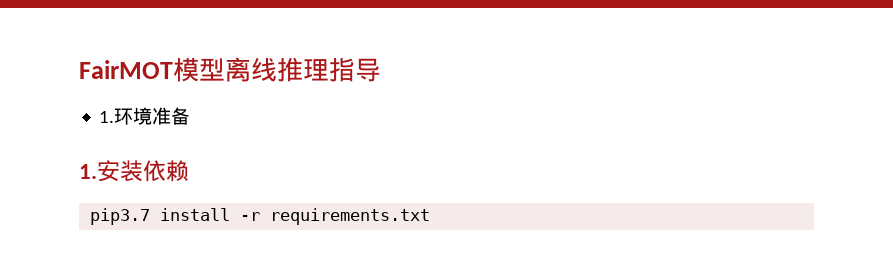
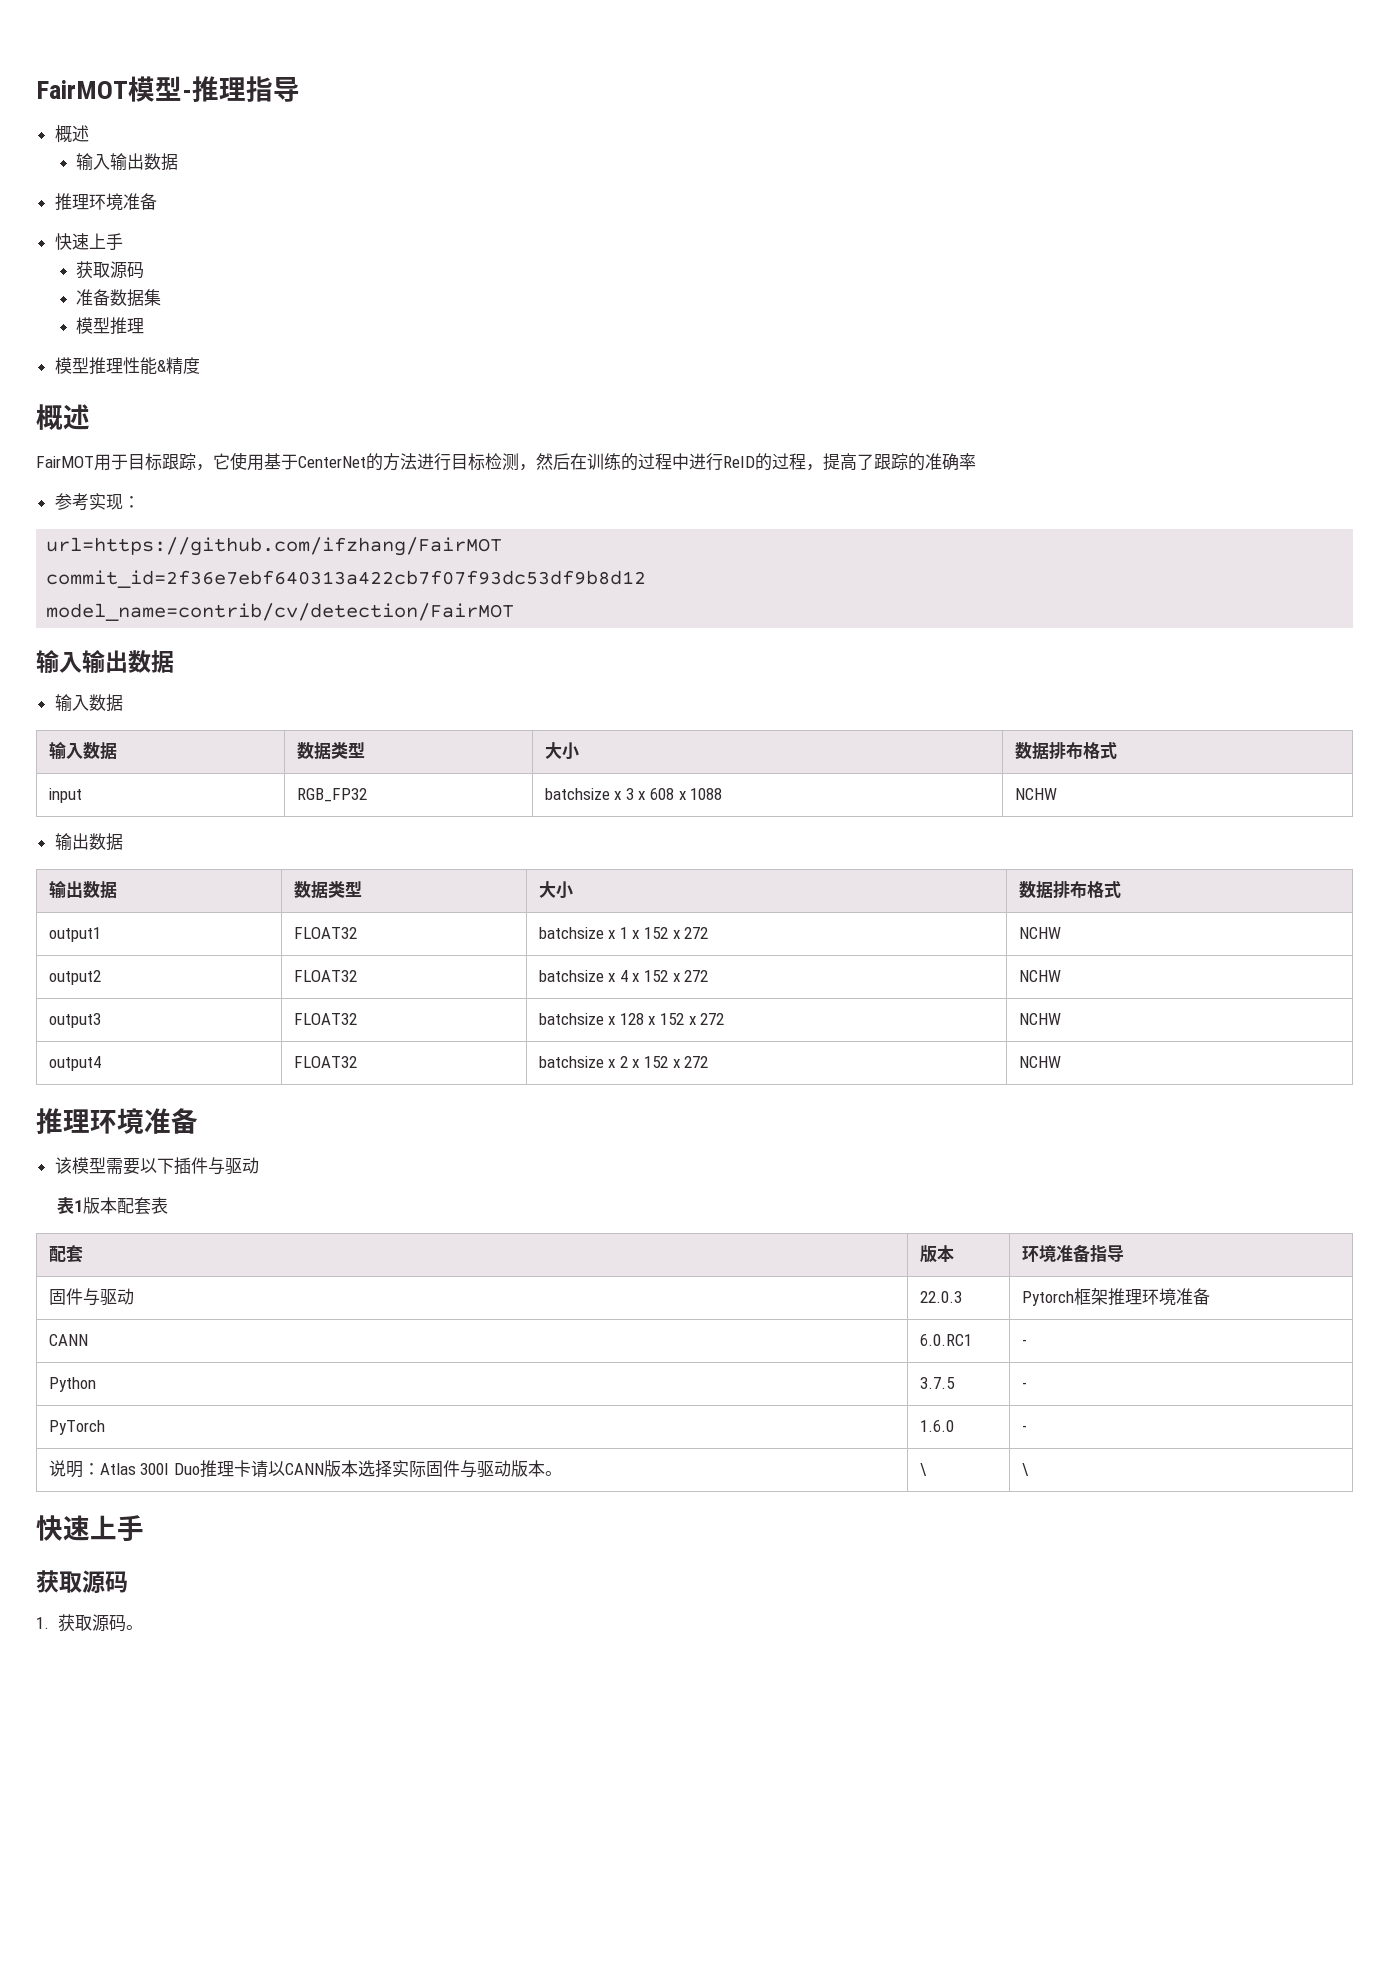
- FairMOT模型离线推理指导
- 1.环境准备
- 1.安装依赖
- pip3.7 install -r requirements.txt
+ FairMOT模型-推理指导
+ 概述
+ 输入输出数据
+ 推理环境准备
+ 快速上手
+ 获取源码
+ 准备数据集
+ 模型推理
+ 模型推理性能&精度
+ 概述
+ FairMOT用于目标跟踪，它使用基于CenterNet的方法进行目标检测，然后在训练的过程中进行ReID的过程，提高了跟踪的准确率
+ 参考实现：
+ url=https://github.com/ifzhang/FairMOT
+ commit_id=2f36e7ebf640313a422cb7f07f93dc53df9b8d12
+ model_name=contrib/cv/detection/FairMOT
+ 输入输出数据
+ 输入数据
+ 输入数据 | 数据类型 | 大小 | 数据排布格式
+ input | RGB_FP32 | batchsize x 3 x 608 x 1088 | NCHW
+ 输出数据
+ 输出数据 | 数据类型 | 大小 | 数据排布格式
+ output1 | FLOAT32 | batchsize x 1 x 152 x 272 | NCHW
+ output2 | FLOAT32 | batchsize x 4 x 152 x 272 | NCHW
+ output3 | FLOAT32 | batchsize x 128 x 152 x 272 | NCHW
+ output4 | FLOAT32 | batchsize x 2 x 152 x 272 | NCHW
+ 推理环境准备
+ 该模型需要以下插件与驱动
+ 表1版本配套表
+ 配套 | 版本 | 环境准备指导
+ 固件与驱动 | 22.0.3 | Pytorch框架推理环境准备
+ CANN | 6.0.RC1 | -
+ Python | 3.7.5 | -
+ PyTorch | 1.6.0 | -
+ 说明：Atlas 300I Duo推理卡请以CANN版本选择实际固件与驱动版本。 | \ | \
+ 快速上手
+ 获取源码
+ 1.获取源码。

